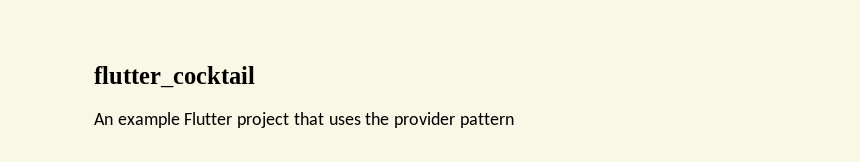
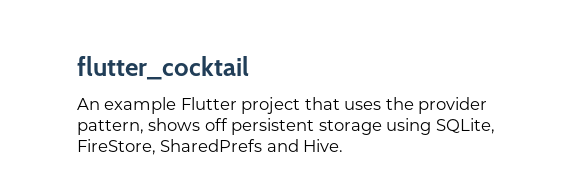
- An example Flutter project that uses the provider pattern
+ An example Flutter project that uses the provider pattern, shows off persistent storage using SQLite, FireStore, SharedPrefs and Hive.

